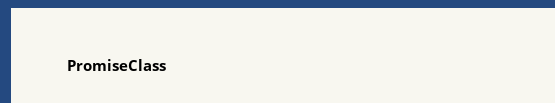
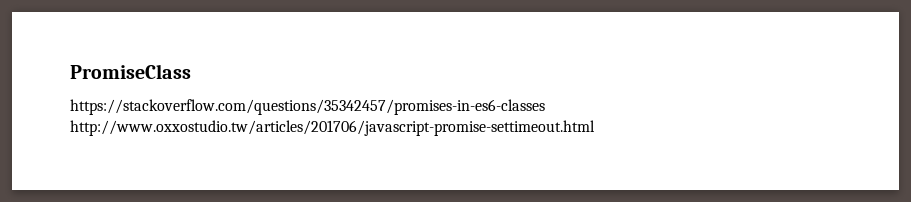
+ https://stackoverflow.com/questions/35342457/promises-in-es6-classes http://www.oxxostudio.tw/articles/201706/javascript-promise-settimeout.html

